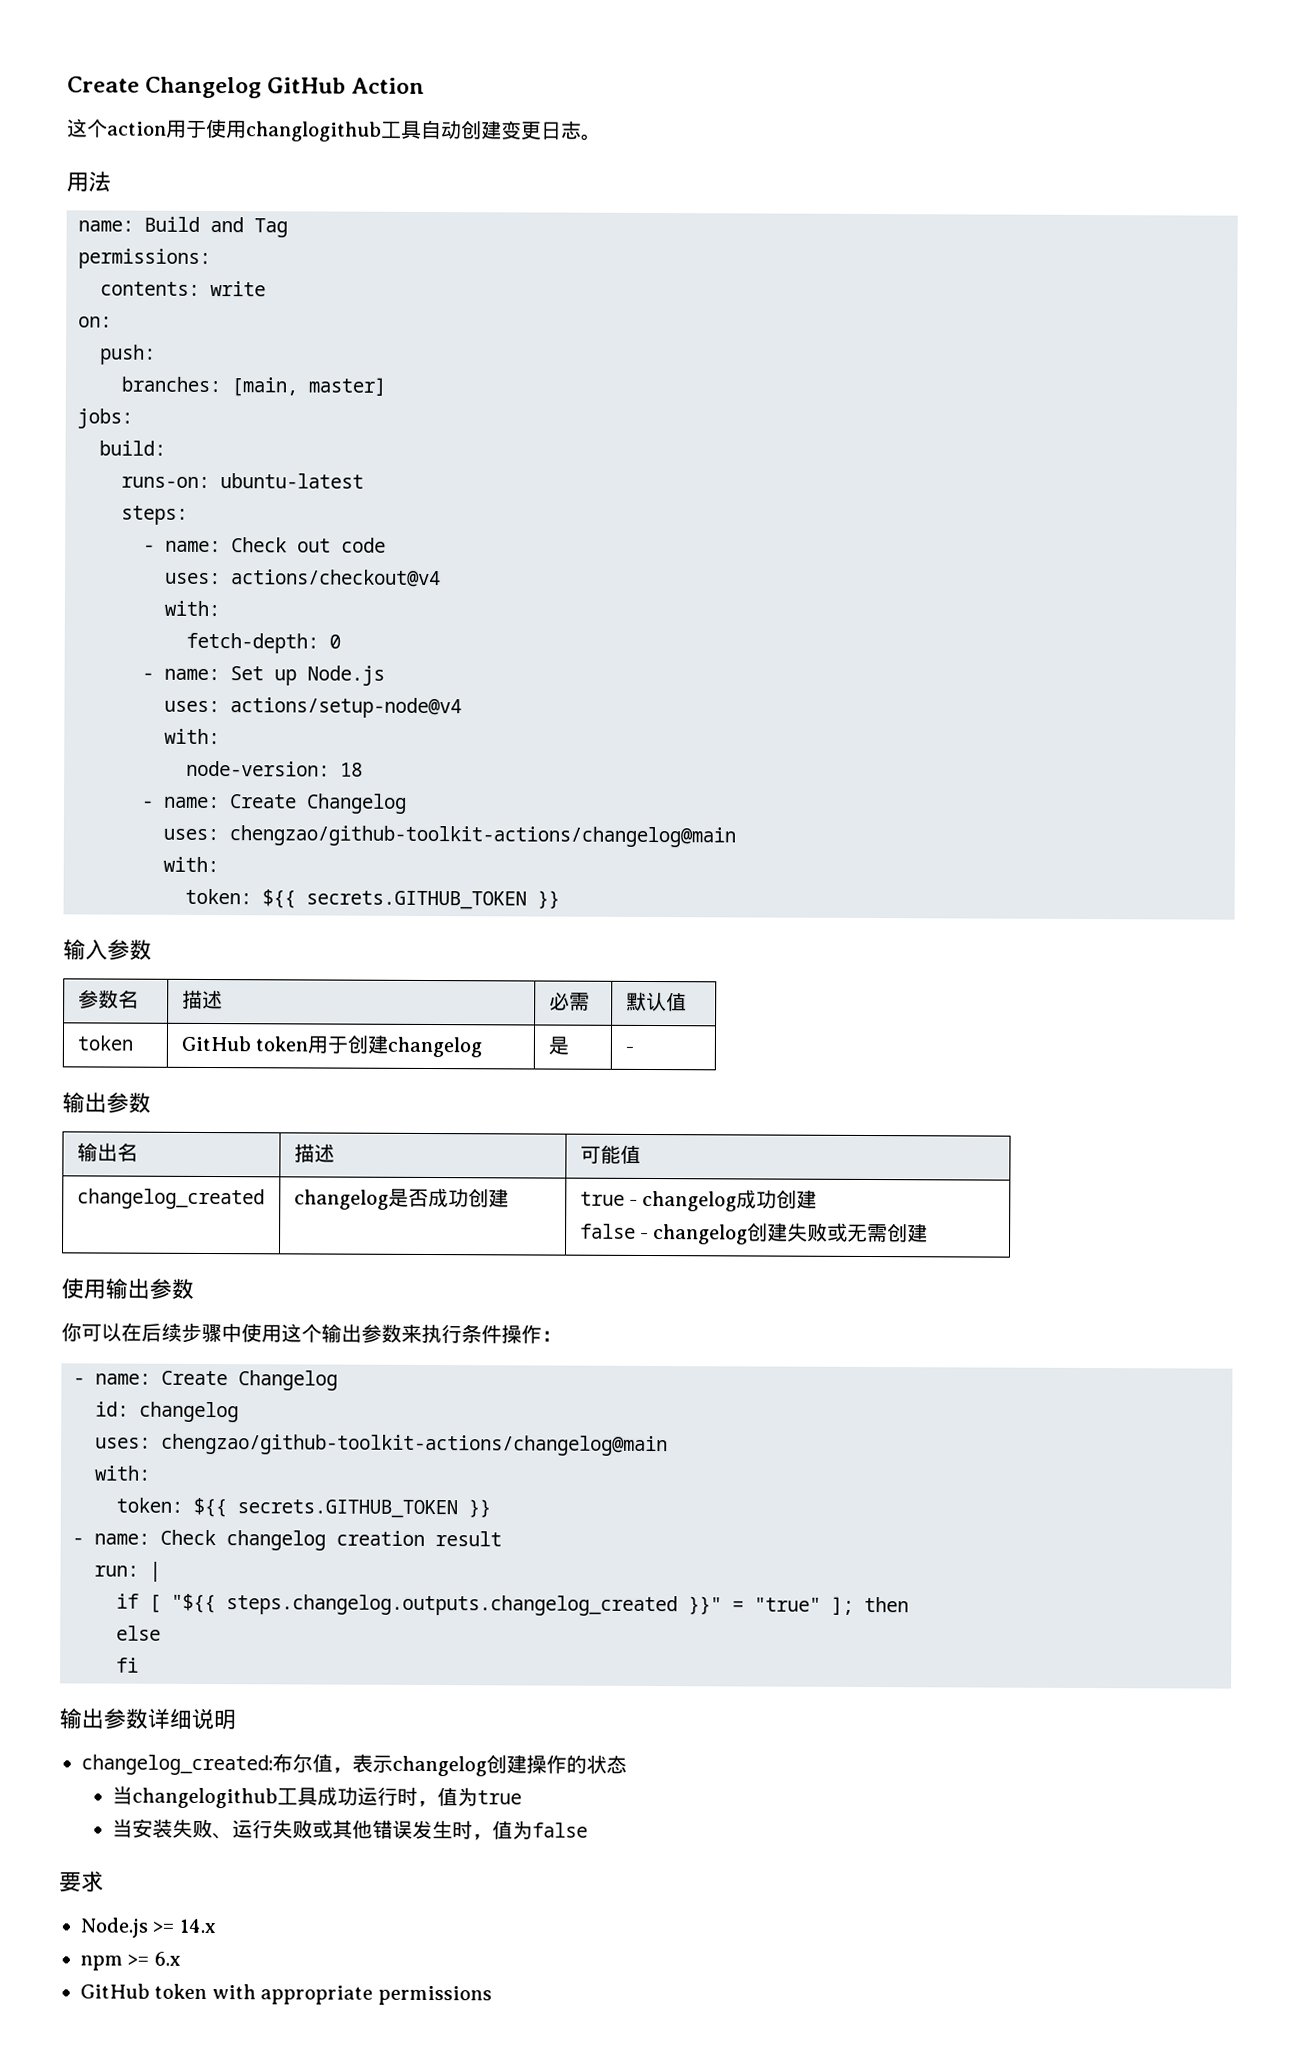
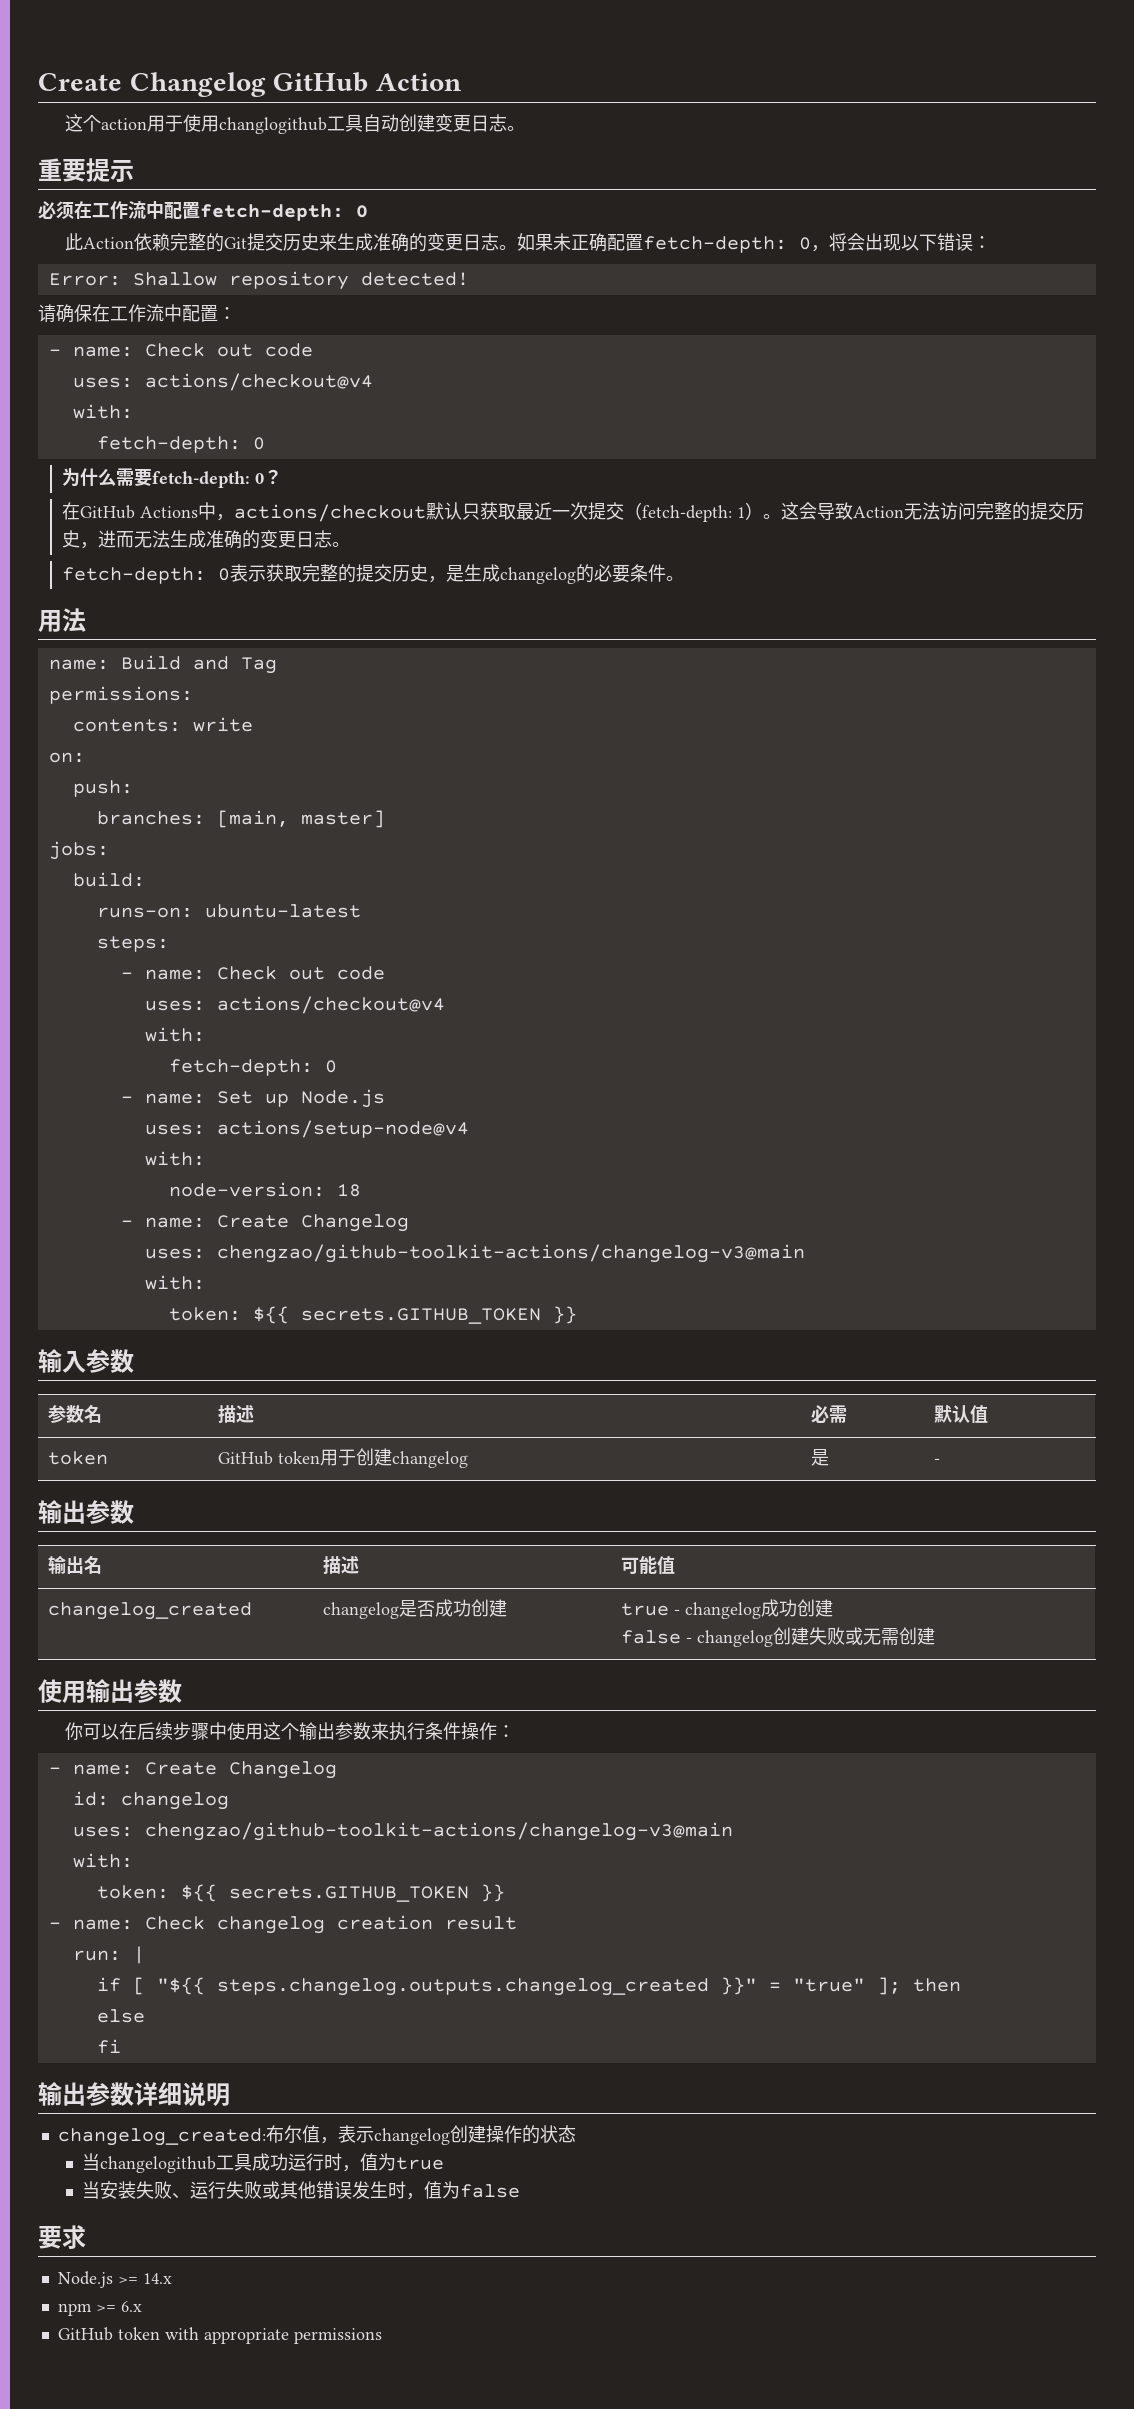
+ 重要提示
+ 必须在工作流中配置fetch-depth: 0
+ 此Action依赖完整的Git提交历史来生成准确的变更日志。如果未正确配置fetch-depth: 0，将会出现以下错误：
+ Error: Shallow repository detected!
+ 请确保在工作流中配置：
+ - name: Check out code
+ uses: actions/checkout@v4
+ with:
+ fetch-depth: 0
+ 为什么需要fetch-depth: 0？
+ 在GitHub Actions中，actions/checkout默认只获取最近一次提交（fetch-depth: 1）。这会导致Action无法访问完整的提交历史，进而无法生成准确的变更日志。
+ fetch-depth: 0表示获取完整的提交历史，是生成changelog的必要条件。
  node-version: 18
  - name: Create Changelog
- uses: chengzao/github-toolkit-actions/changelog@main
+ uses: chengzao/github-toolkit-actions/changelog-v3@main
  id: changelog
- uses: chengzao/github-toolkit-actions/changelog@main
+ uses: chengzao/github-toolkit-actions/changelog-v3@main

